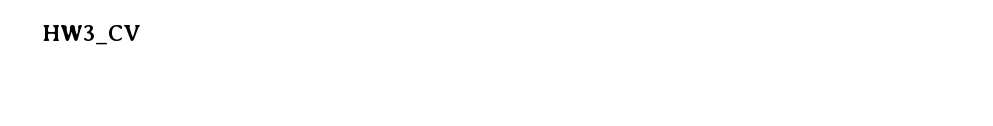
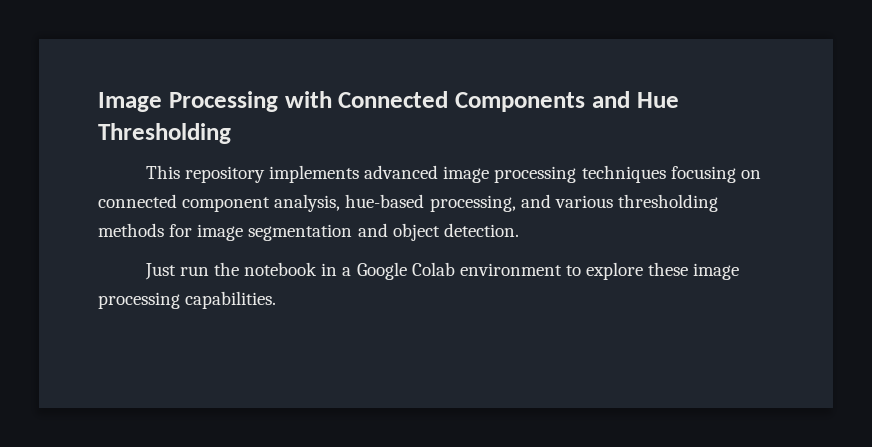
- HW3_CV
+ Image Processing with Connected Components and Hue Thresholding
+ This repository implements advanced image processing techniques focusing on connected component analysis, hue-based processing, and various thresholding methods for image segmentation and object detection.
+ Just run the notebook in a Google Colab environment to explore these image processing capabilities.

